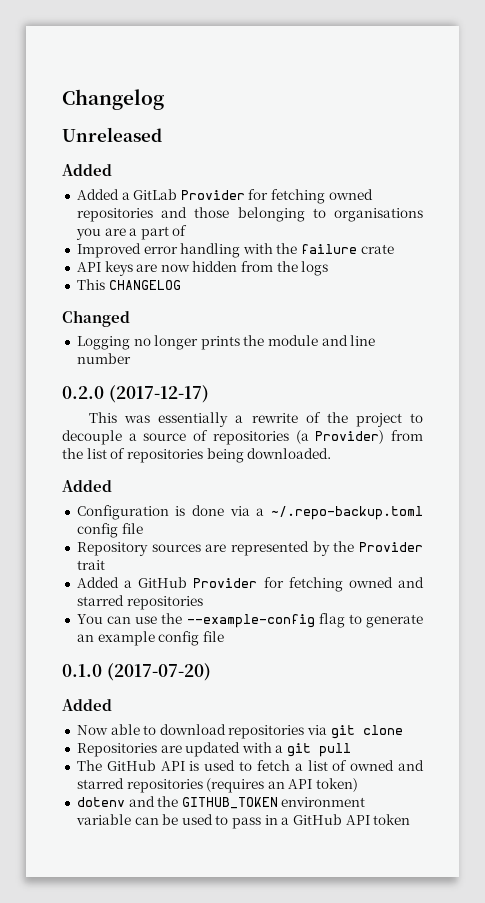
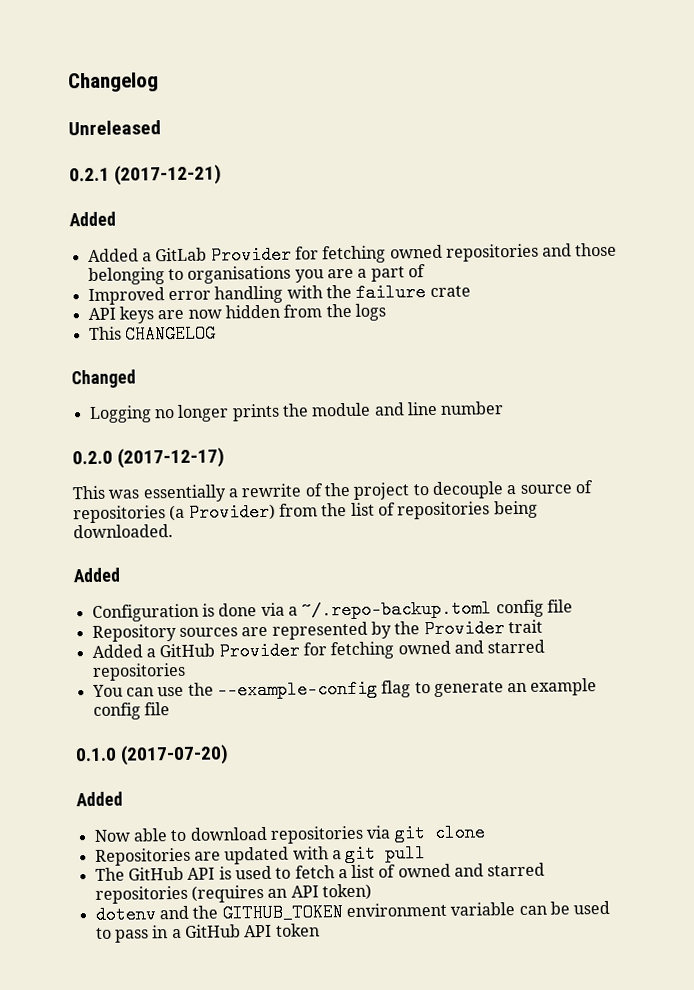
+ 0.2.1 (2017-12-21)

